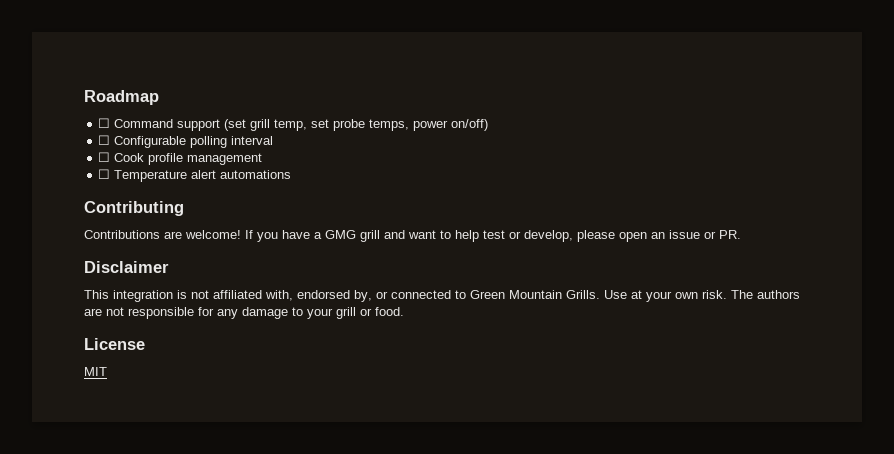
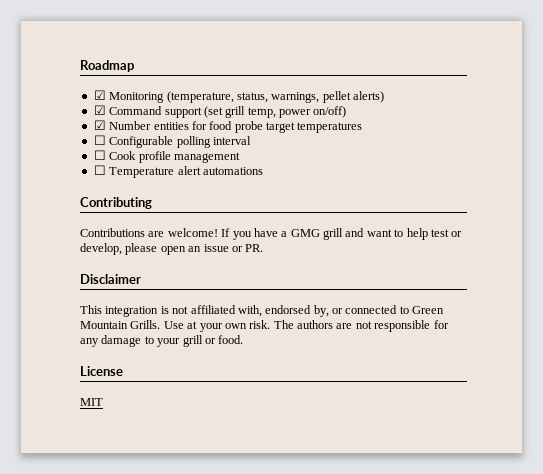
- ☐ Command support (set grill temp, set probe temps, power on/off)
+ ☑ Monitoring (temperature, status, warnings, pellet alerts)
+ ☑ Command support (set grill temp, power on/off)
+ ☑ Number entities for food probe target temperatures

